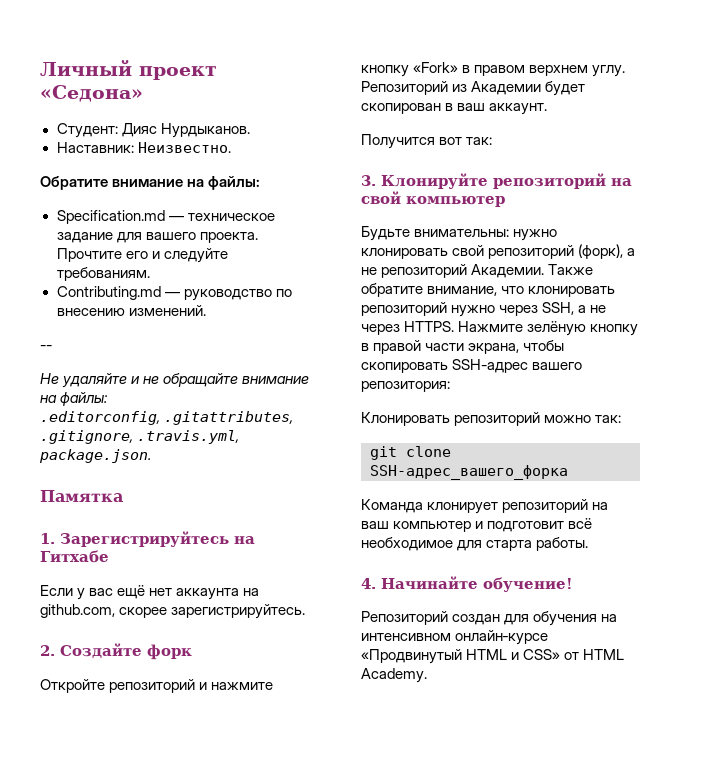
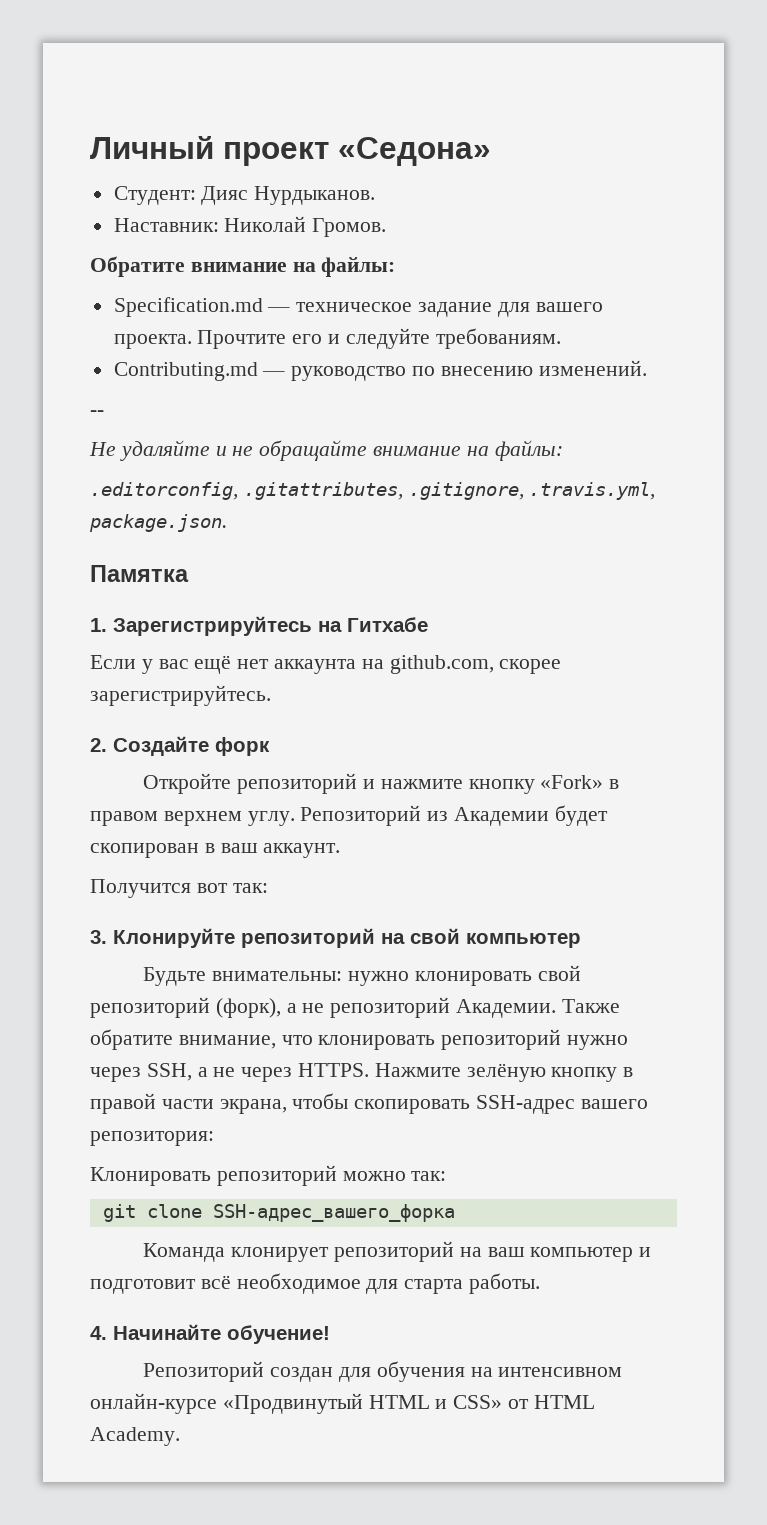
- Наставник: Неизвестно.
+ Наставник: Николай Громов.

